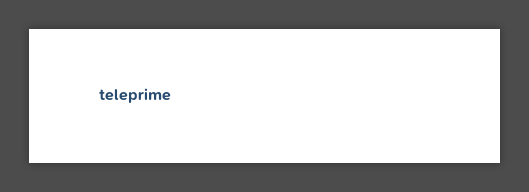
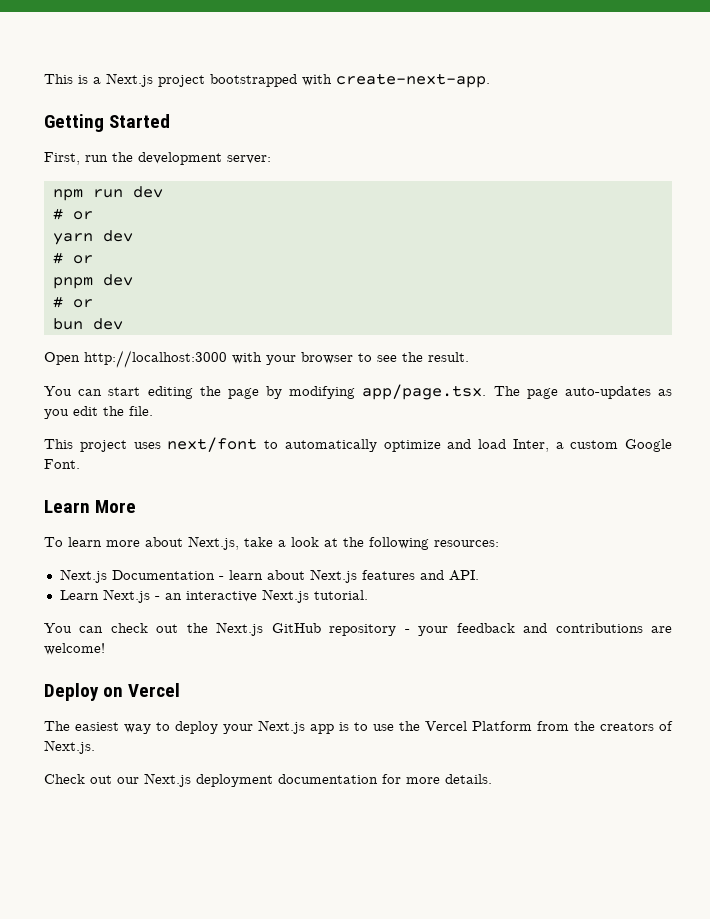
- teleprime
+ This is a Next.js project bootstrapped with create-next-app.
+ Getting Started
+ First, run the development server:
+ npm run dev
+ # or
+ yarn dev
+ # or
+ pnpm dev
+ # or
+ bun dev
+ Open http://localhost:3000 with your browser to see the result.
+ You can start editing the page by modifying app/page.tsx. The page auto-updates as you edit the file.
+ This project uses next/font to automatically optimize and load Inter, a custom Google Font.
+ Learn More
+ To learn more about Next.js, take a look at the following resources:
+ Next.js Documentation - learn about Next.js features and API.
+ Learn Next.js - an interactive Next.js tutorial.
+ You can check out the Next.js GitHub repository - your feedback and contributions are welcome!
+ Deploy on Vercel
+ The easiest way to deploy your Next.js app is to use the Vercel Platform from the creators of Next.js.
+ Check out our Next.js deployment documentation for more details.

